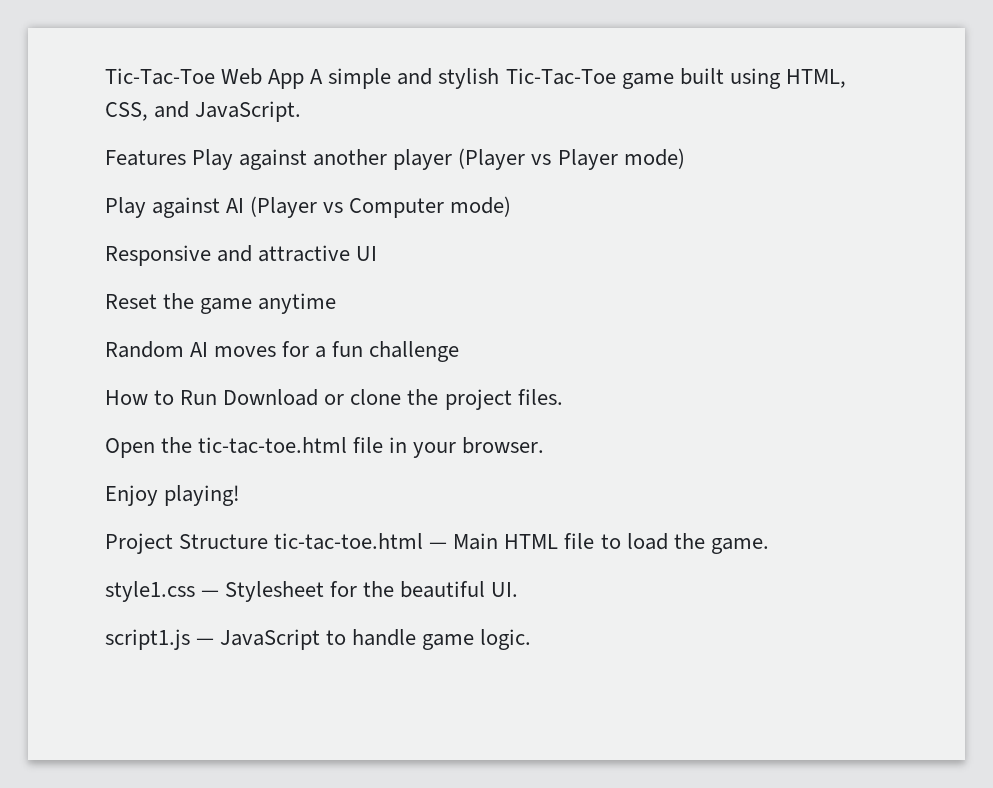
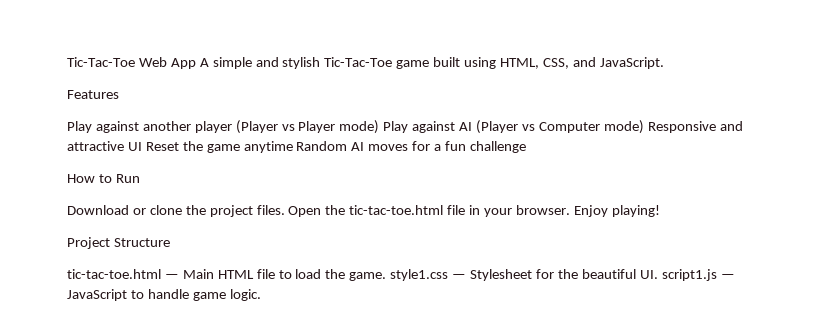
- Features Play against another player (Player vs Player mode)
- Play against AI (Player vs Computer mode)
- Responsive and attractive UI
- Reset the game anytime
- Random AI moves for a fun challenge
+ Features
+ Play against another player (Player vs Player mode) Play against AI (Player vs Computer mode) Responsive and attractive UI Reset the game anytime Random AI moves for a fun challenge
- How to Run Download or clone the project files.
- Open the tic-tac-toe.html file in your browser.
- Enjoy playing!
+ How to Run
+ Download or clone the project files. Open the tic-tac-toe.html file in your browser. Enjoy playing!
- Project Structure tic-tac-toe.html — Main HTML file to load the game.
- style1.css — Stylesheet for the beautiful UI.
- script1.js — JavaScript to handle game logic.
+ Project Structure
+ tic-tac-toe.html — Main HTML file to load the game. style1.css — Stylesheet for the beautiful UI. script1.js — JavaScript to handle game logic.

